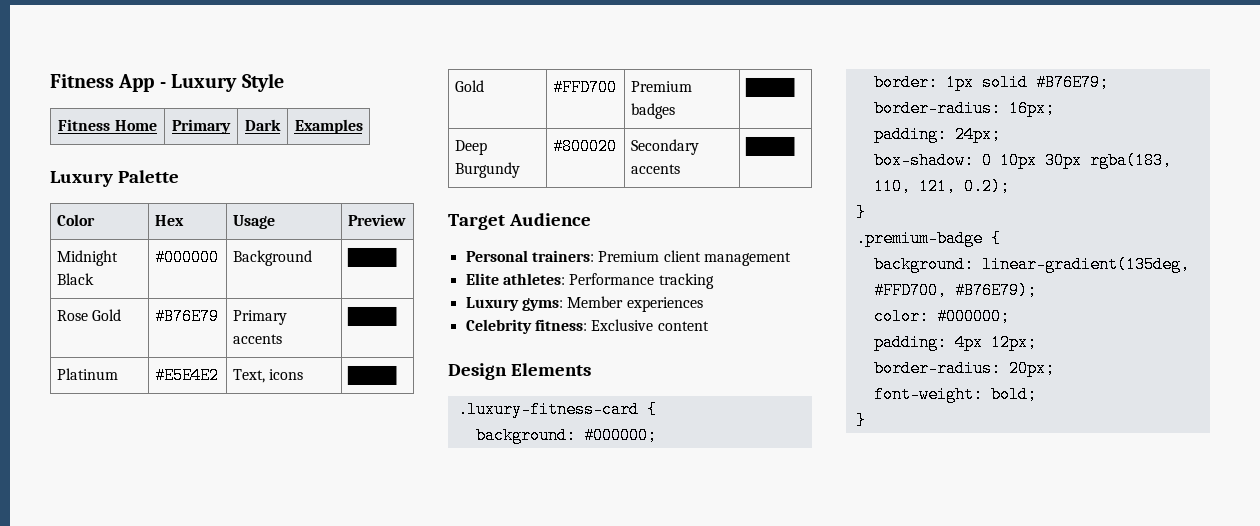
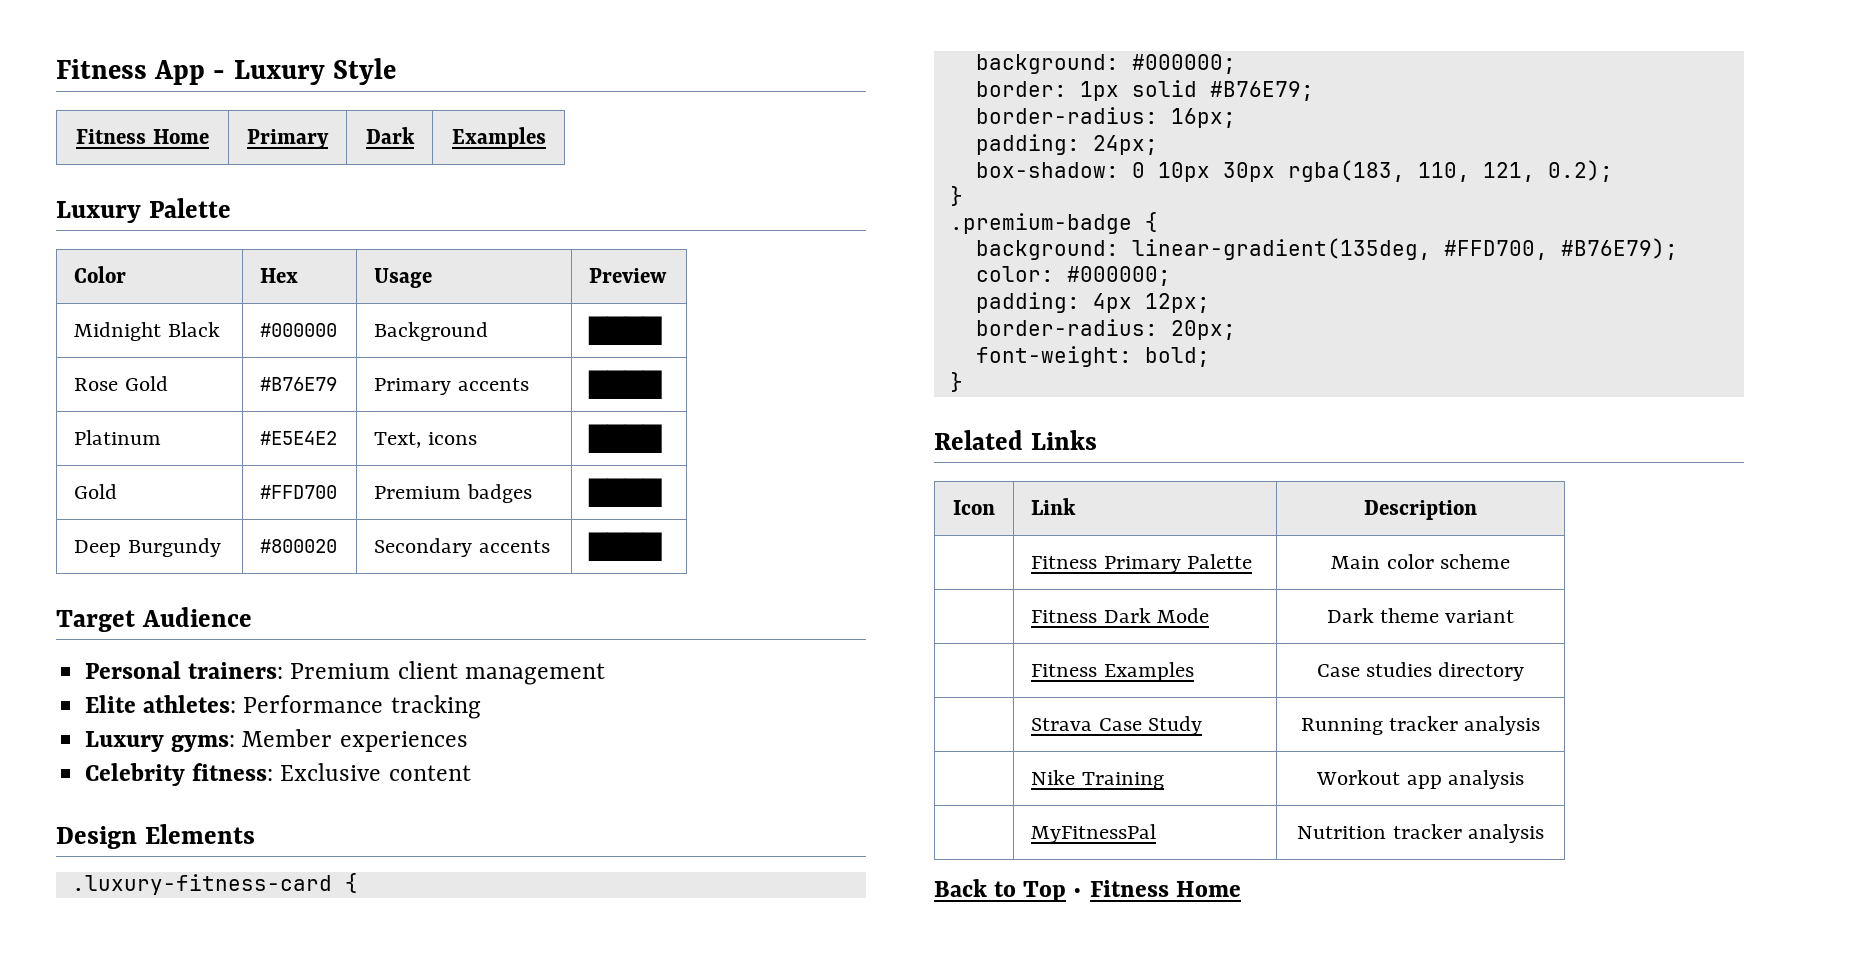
+ Related Links
+ Icon | Link | Description
+ | Fitness Primary Palette | Main color scheme
+ | Fitness Dark Mode | Dark theme variant
+ | Fitness Examples | Case studies directory
+ | Strava Case Study | Running tracker analysis
+ | Nike Training | Workout app analysis
+ | MyFitnessPal | Nutrition tracker analysis
+ Back to Top • Fitness Home

